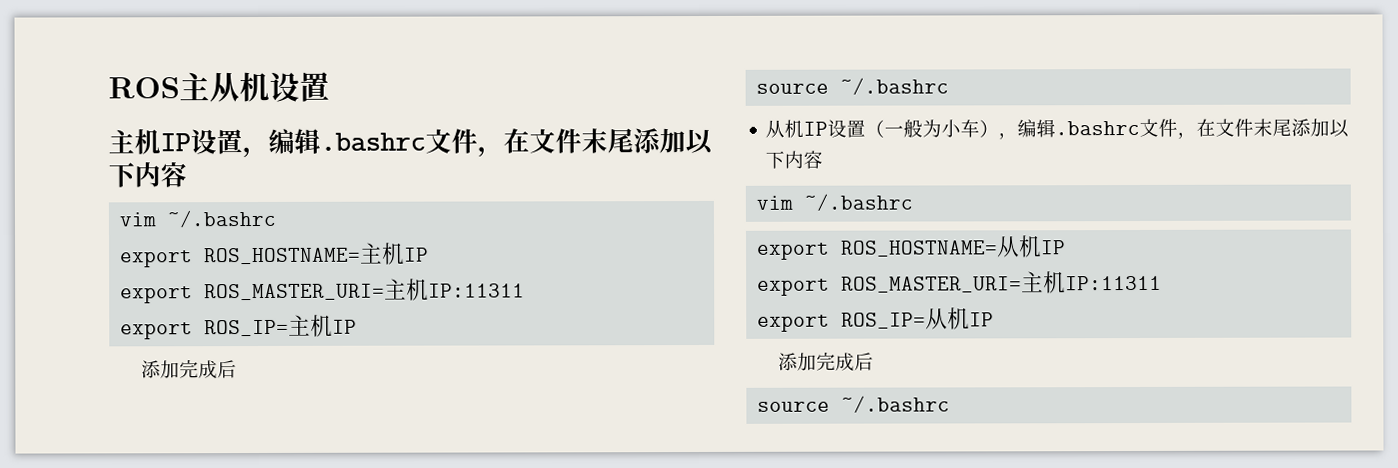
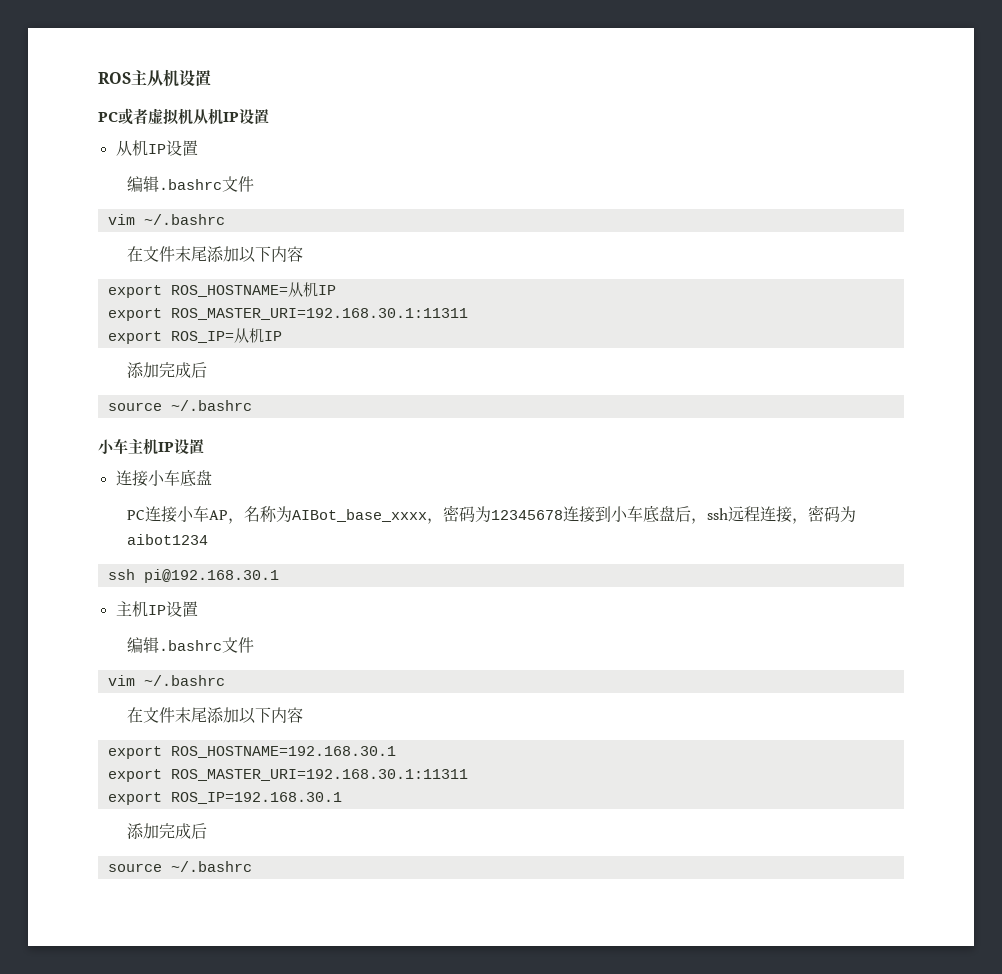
- 主机IP设置，编辑.bashrc文件，在文件末尾添加以下内容
+ PC或者虚拟机从机IP设置
+ 从机IP设置
+ 编辑.bashrc文件
  vim ~/.bashrc
- export ROS_HOSTNAME=主机IP
- export ROS_MASTER_URI=主机IP:11311
- export ROS_IP=主机IP
- 添加完成后
- source ~/.bashrc
- 从机IP设置（一般为小车），编辑.bashrc文件，在文件末尾添加以下内容
- vim ~/.bashrc
+ 在文件末尾添加以下内容
  export ROS_HOSTNAME=从机IP
- export ROS_MASTER_URI=主机IP:11311
+ export ROS_MASTER_URI=192.168.30.1:11311
+ 小车主机IP设置
+ 连接小车底盘
+ PC连接小车AP，名称为AIBot_base_xxxx，密码为12345678连接到小车底盘后，ssh远程连接，密码为aibot1234
+ ssh pi@192.168.30.1
+ 主机IP设置
+ 编辑.bashrc文件
+ vim ~/.bashrc
+ 在文件末尾添加以下内容
+ export ROS_HOSTNAME=192.168.30.1
+ export ROS_MASTER_URI=192.168.30.1:11311
+ export ROS_IP=192.168.30.1
+ 添加完成后
+ source ~/.bashrc

